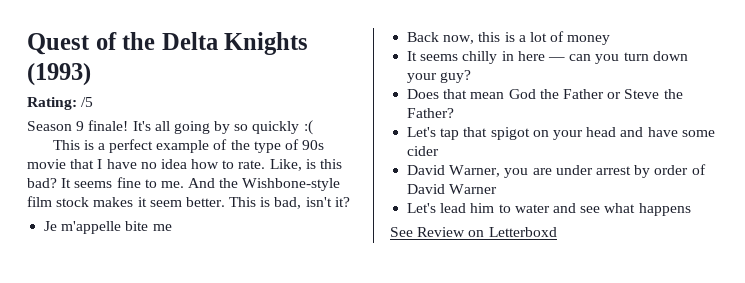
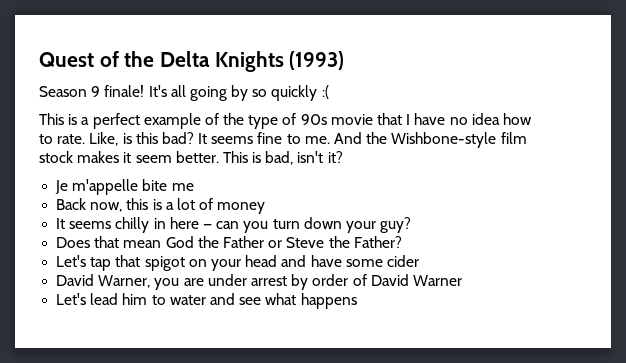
- Rating: /5
- See Review on Letterboxd

